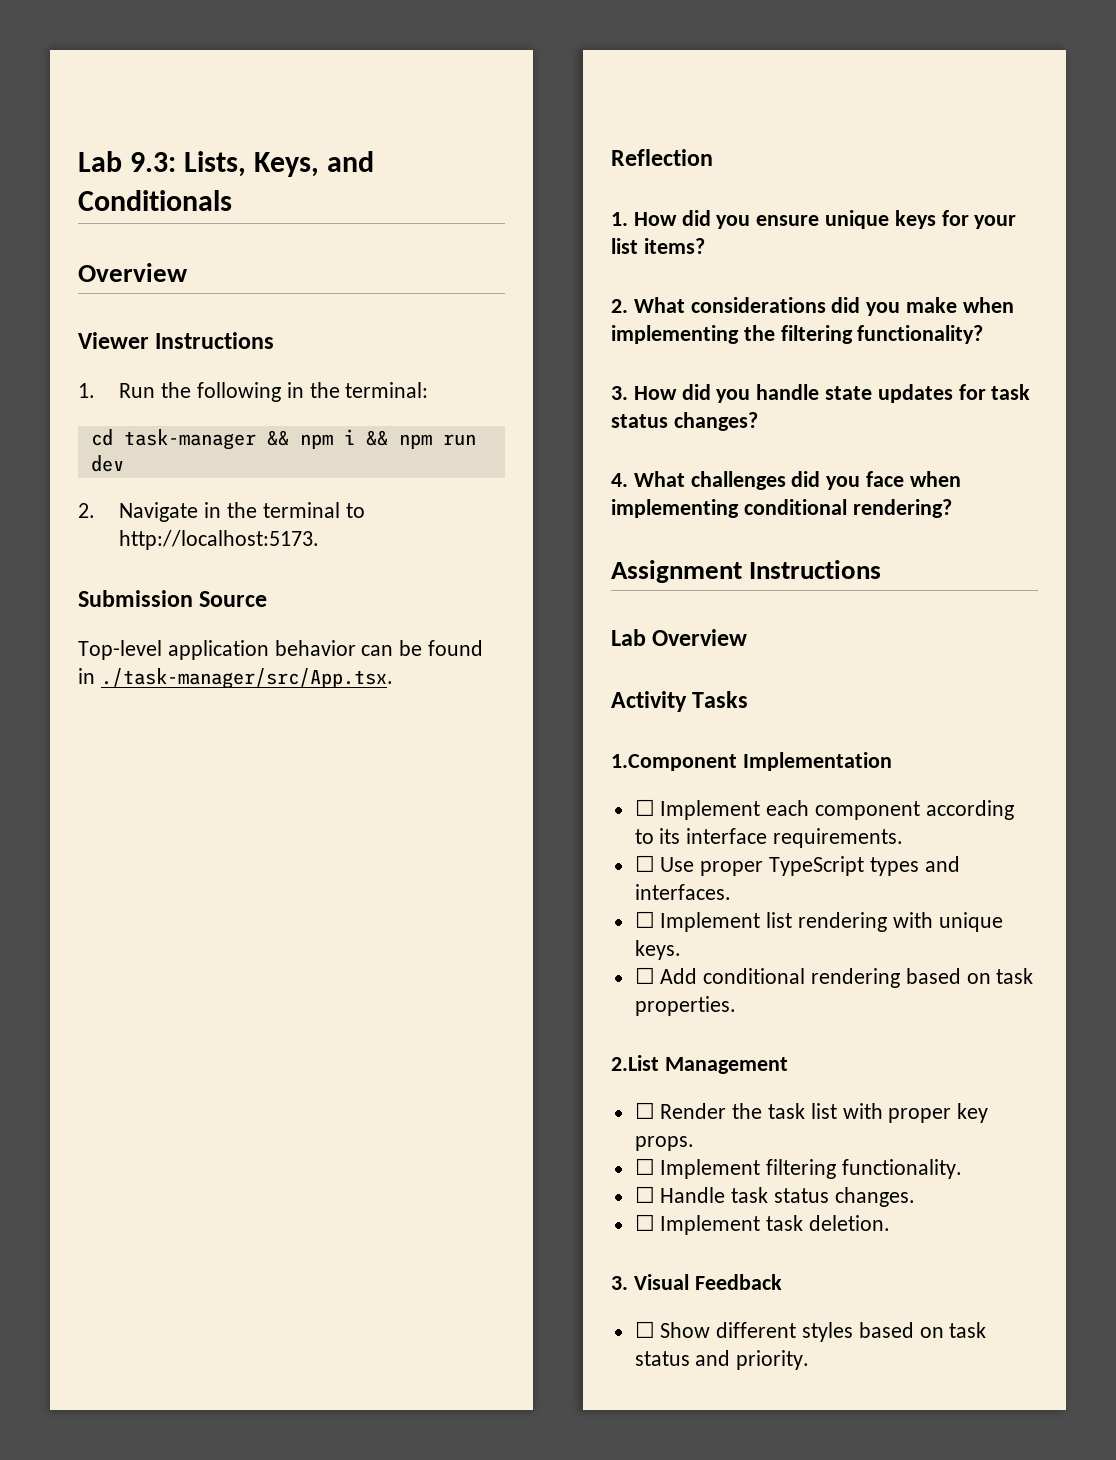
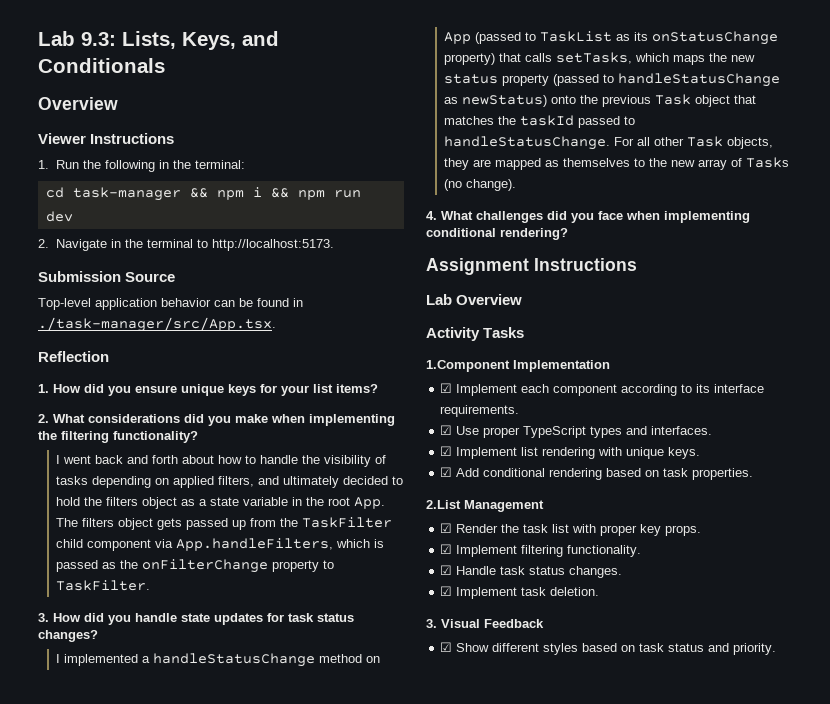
+ I went back and forth about how to handle the visibility of tasks depending on applied filters, and ultimately decided to hold the filters object as a state variable in the root App. The filters object gets passed up from the TaskFilter child component via App.handleFilters, which is passed as the onFilterChange property to TaskFilter.
+ I implemented a handleStatusChange method on App (passed to TaskList as its onStatusChange property) that calls setTasks, which maps the new status property (passed to handleStatusChange as newStatus) onto the previous Task object that matches the taskId passed to handleStatusChange. For all other Task objects, they are mapped as themselves to the new array of Tasks (no change).
- ☐ Implement each component according to its interface requirements.
+ ☑ Implement each component according to its interface requirements.
- ☐ Use proper TypeScript types and interfaces.
+ ☑ Use proper TypeScript types and interfaces.
- ☐ Implement list rendering with unique keys.
+ ☑ Implement list rendering with unique keys.
- ☐ Add conditional rendering based on task properties.
+ ☑ Add conditional rendering based on task properties.
- ☐ Render the task list with proper key props.
+ ☑ Render the task list with proper key props.
- ☐ Implement filtering functionality.
+ ☑ Implement filtering functionality.
- ☐ Handle task status changes.
+ ☑ Handle task status changes.
- ☐ Implement task deletion.
+ ☑ Implement task deletion.
- ☐ Show different styles based on task status and priority.
+ ☑ Show different styles based on task status and priority.

